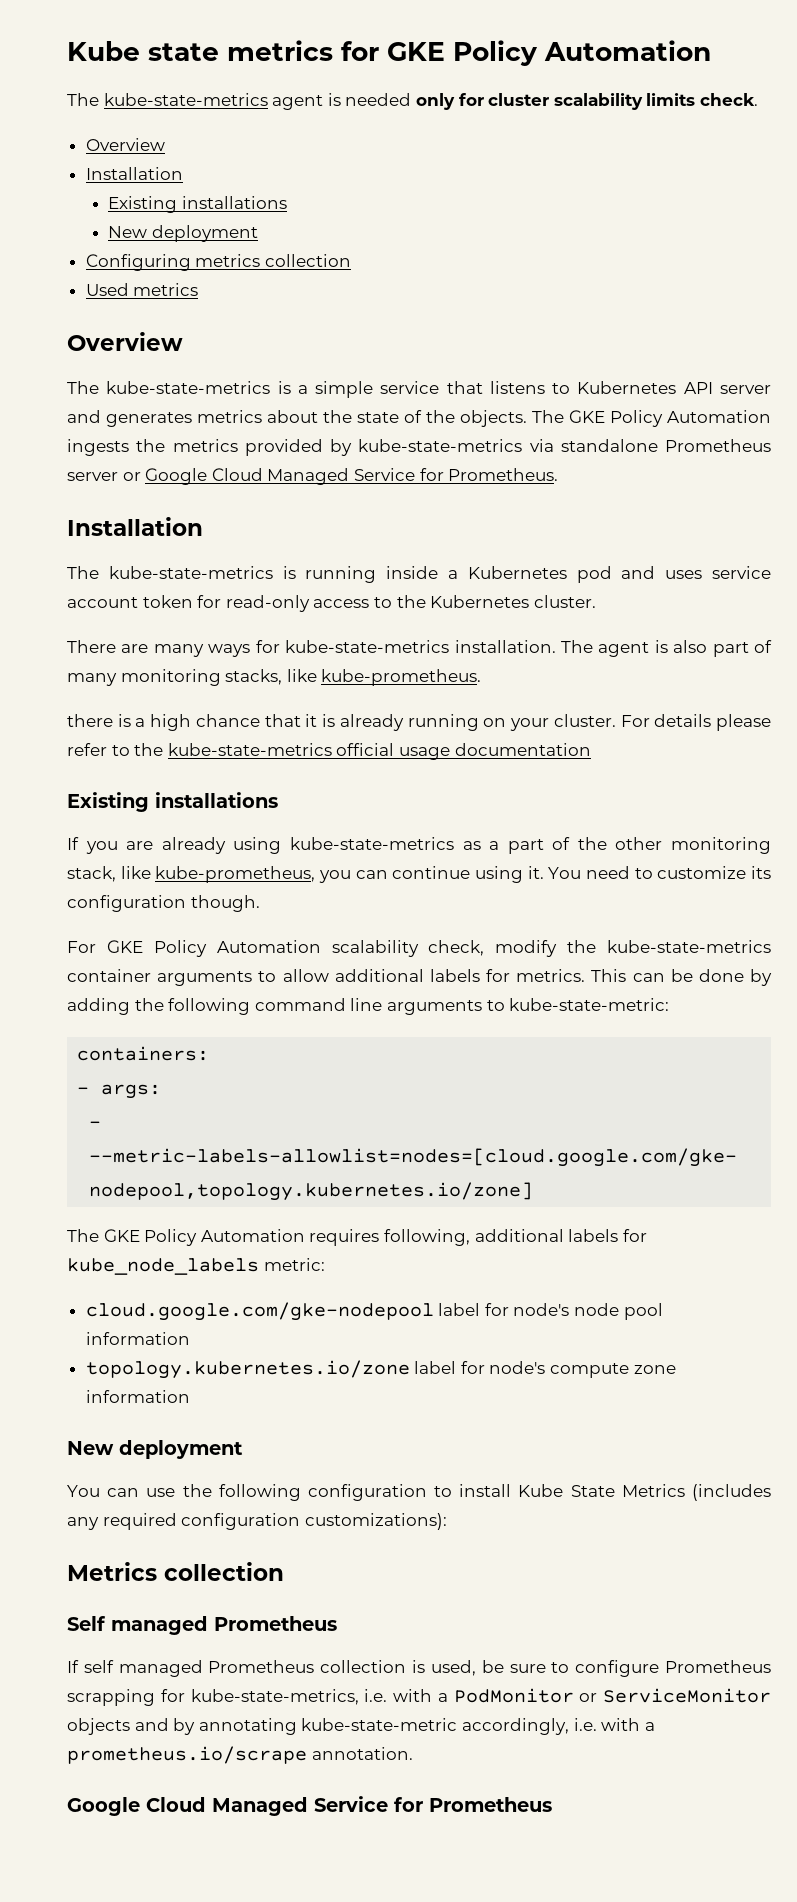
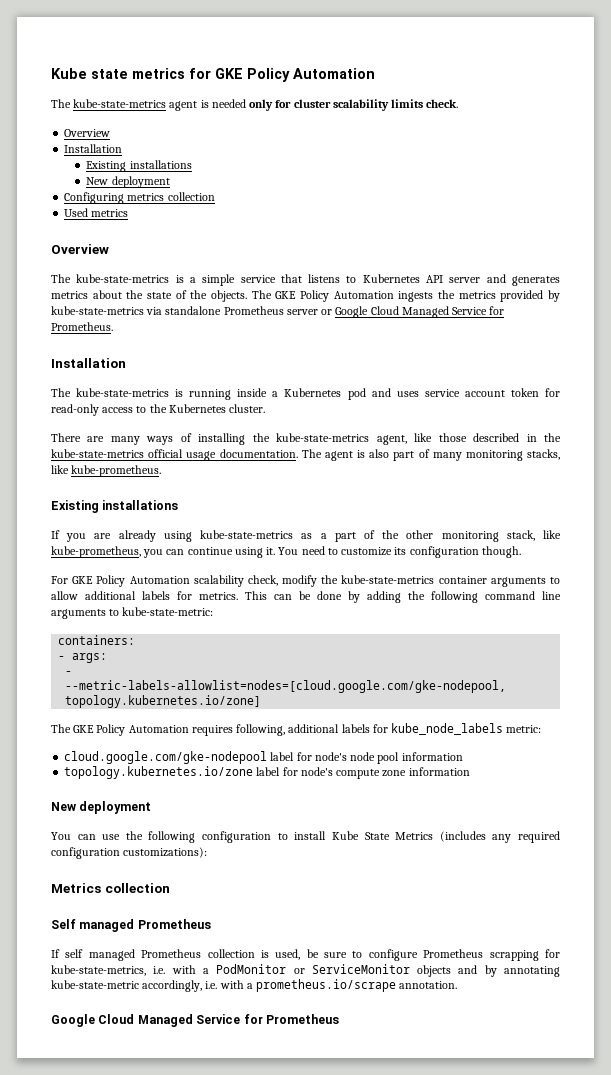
- There are many ways for kube-state-metrics installation.
+ There are many ways of installing the kube-state-metrics agent, like those described in the kube-state-metrics official usage documentation.
- there is a high chance that it is already running on your cluster. For details please refer to the kube-state-metrics official usage documentation

